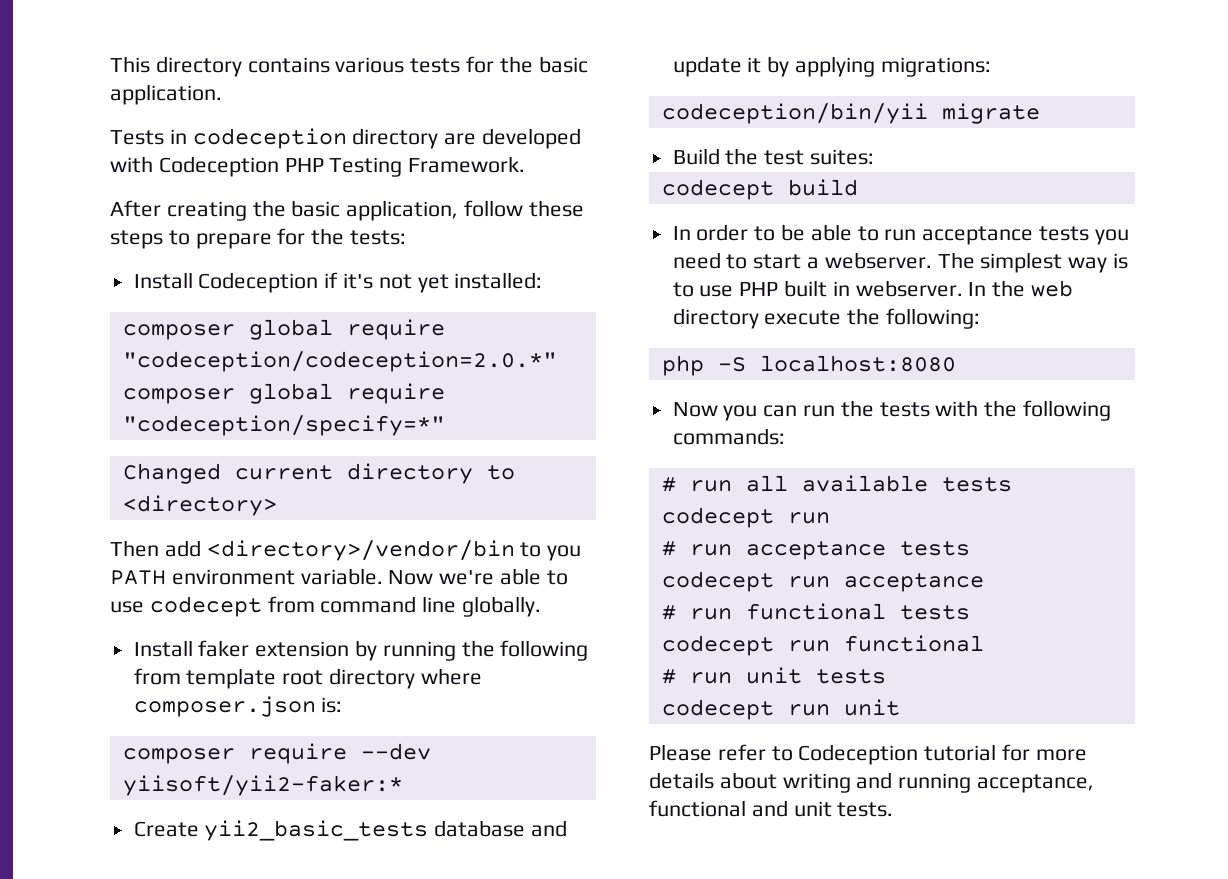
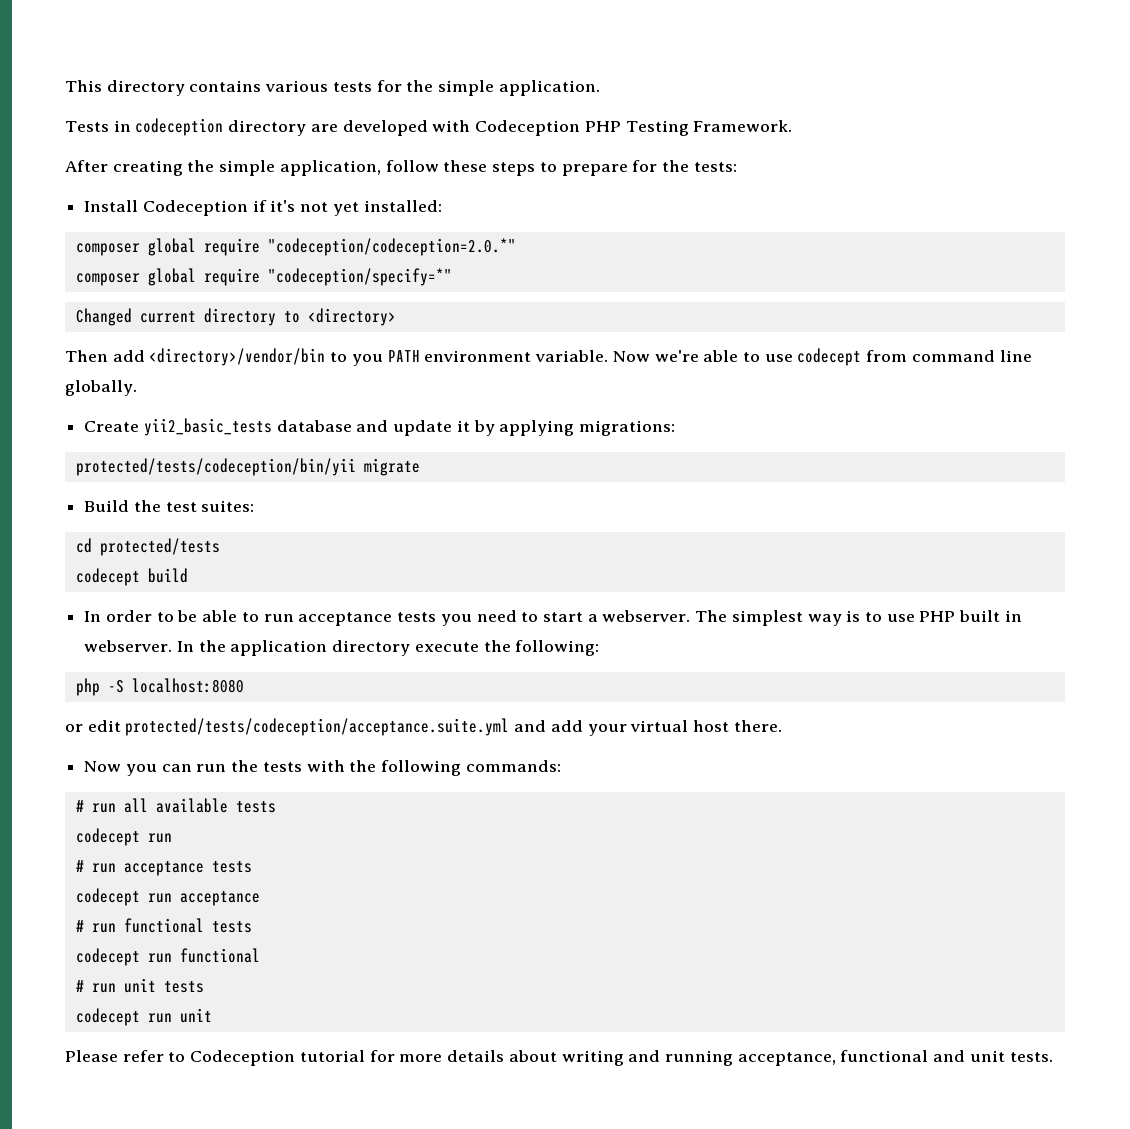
- This directory contains various tests for the basic application.
+ This directory contains various tests for the simple application.
- After creating the basic application, follow these steps to prepare for the tests:
+ After creating the simple application, follow these steps to prepare for the tests:
- Install faker extension by running the following from template root directory where composer.json is:
- composer require --dev yiisoft/yii2-faker:*
- codeception/bin/yii migrate
+ protected/tests/codeception/bin/yii migrate
+ cd protected/tests
- In the web directory execute the following:
+ In the application directory execute the following:
+ or edit protected/tests/codeception/acceptance.suite.yml and add your virtual host there.

